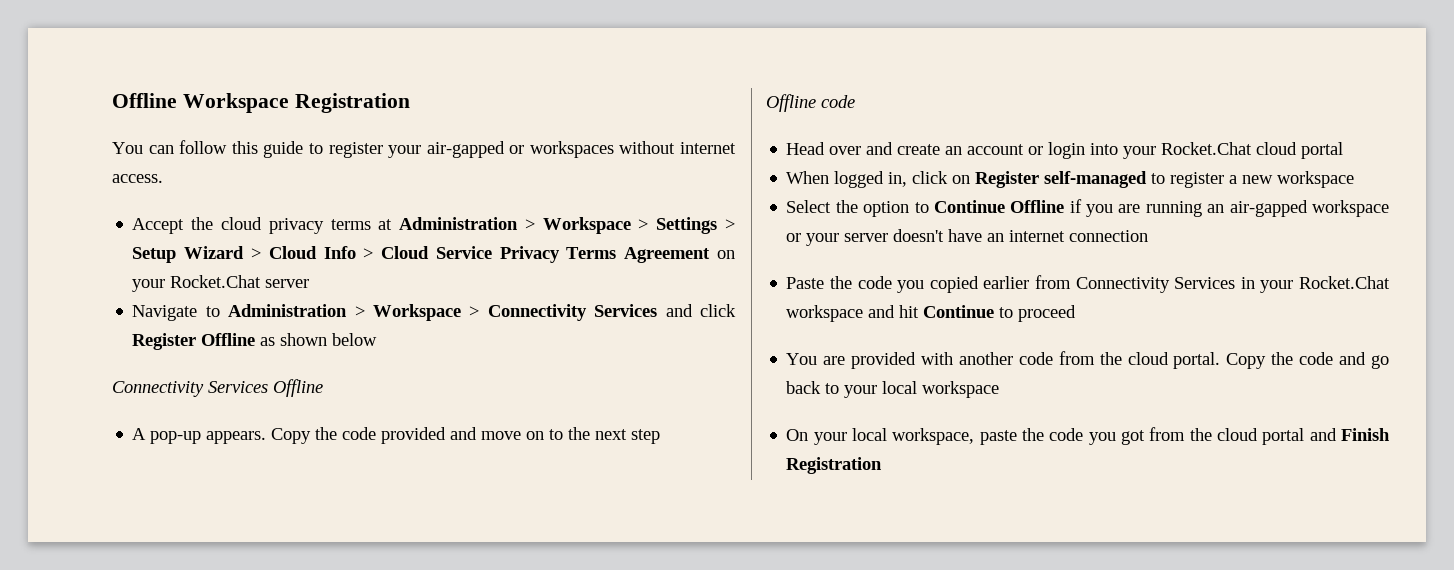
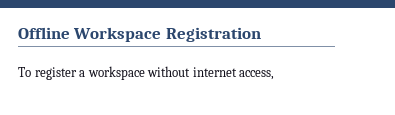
- You can follow this guide to register your air-gapped or workspaces without internet access.
- Accept the cloud privacy terms at Administration > Workspace > Settings > Setup Wizard > Cloud Info > Cloud Service Privacy Terms Agreement on your Rocket.Chat server
- Navigate to Administration > Workspace > Connectivity Services and click Register Offline as shown below
- Connectivity Services Offline
- A pop-up appears. Copy the code provided and move on to the next step
- Offline code
- Head over and create an account or login into your Rocket.Chat cloud portal
- When logged in, click on Register self-managed to register a new workspace
- Select the option to Continue Offline if you are running an air-gapped workspace or your server doesn't have an internet connection
- Paste the code you copied earlier from Connectivity Services in your Rocket.Chat workspace and hit Continue to proceed
- You are provided with another code from the cloud portal. Copy the code and go back to your local workspace
- On your local workspace, paste the code you got from the cloud portal and Finish Registration
+ To register a workspace without internet access,

